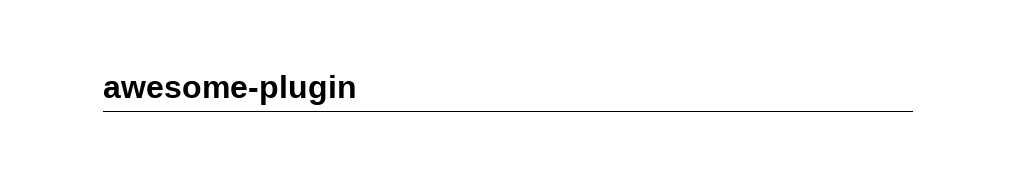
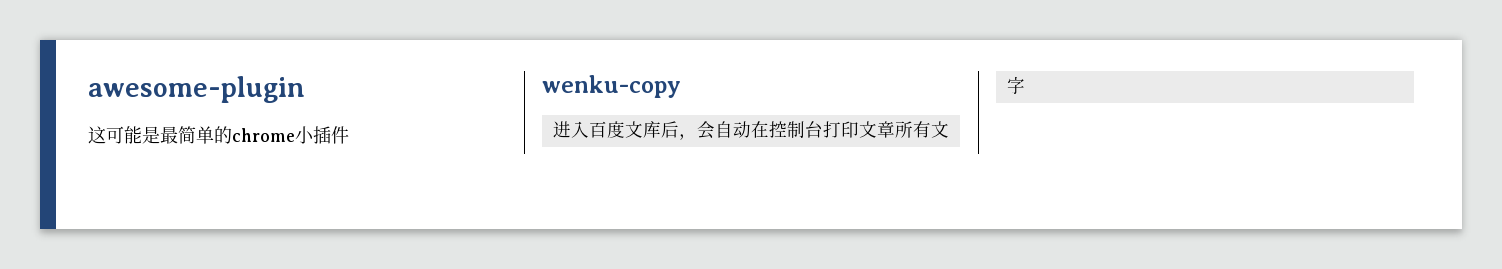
+ 这可能是最简单的chrome小插件
+ wenku-copy
+ 进入百度文库后，会自动在控制台打印文章所有文字

